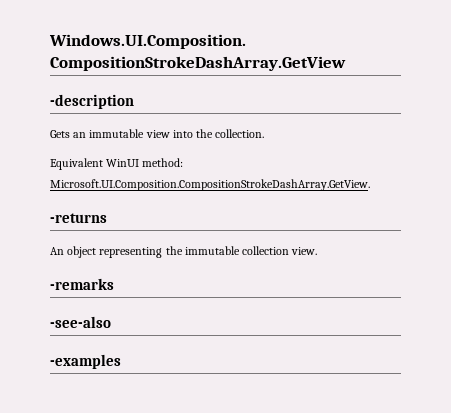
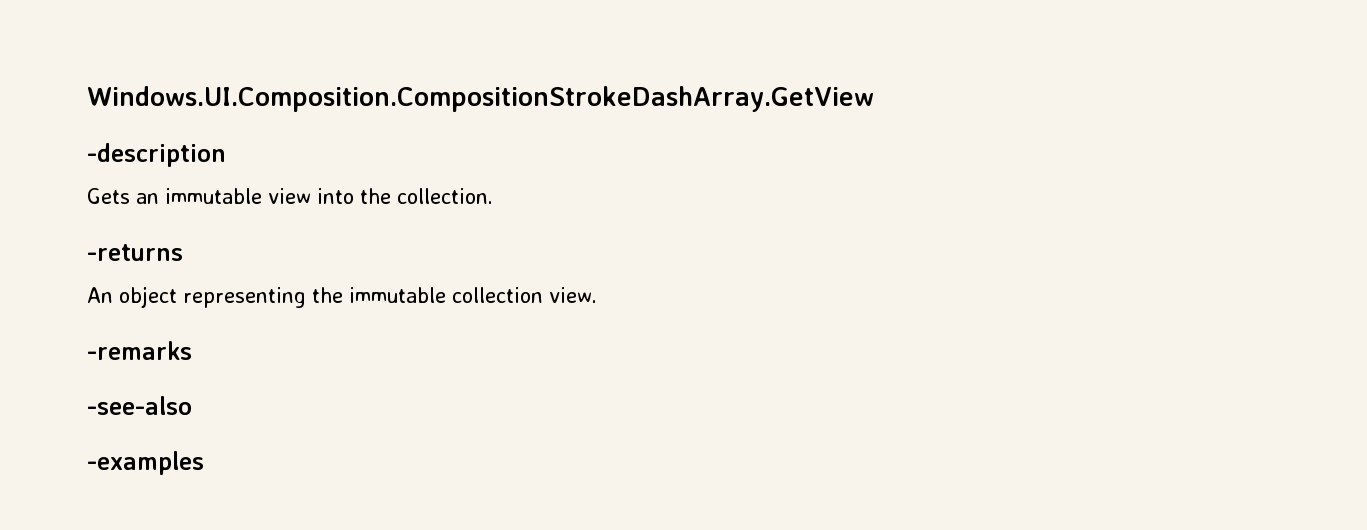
- Equivalent WinUI method: Microsoft.UI.Composition.CompositionStrokeDashArray.GetView.

